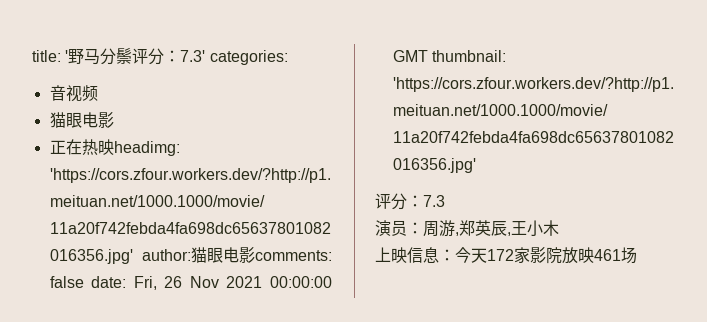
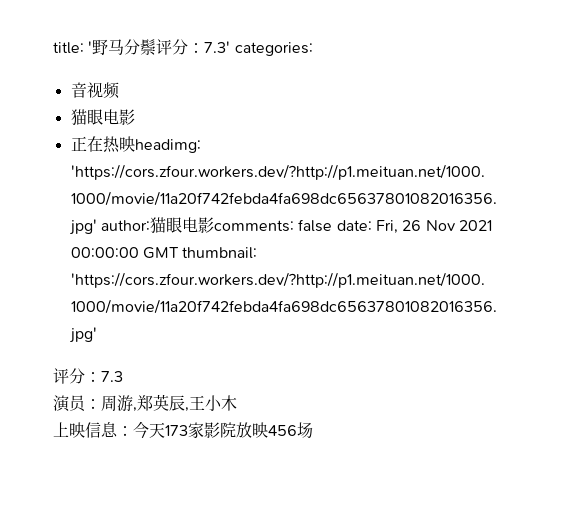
- 上映信息：今天172家影院放映461场
+ 上映信息：今天173家影院放映456场

